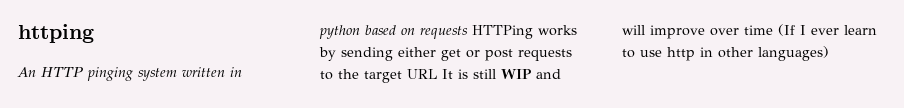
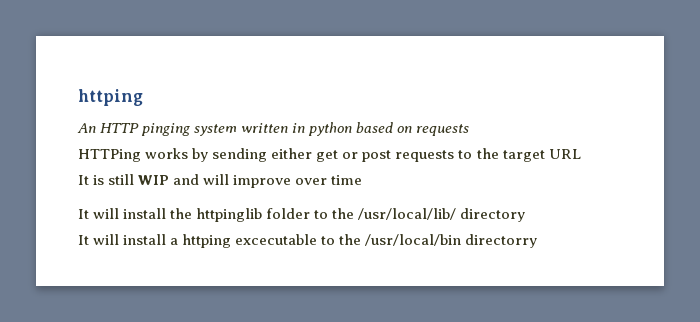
- An HTTP pinging system written in python based on requests HTTPing works by sending either get or post requests to the target URL It is still WIP and will improve over time (If I ever learn to use http in other languages)
+ An HTTP pinging system written in python based on requests
+ HTTPing works by sending either get or post requests to the target URL
+ It is still WIP and will improve over time
+ It will install the httpinglib folder to the /usr/local/lib/ directory
+ It will install a httping excecutable to the /usr/local/bin directorry

